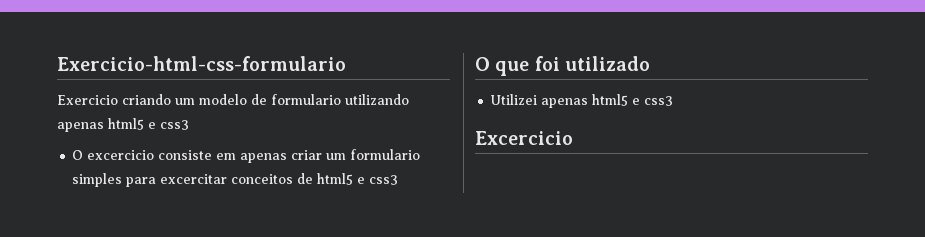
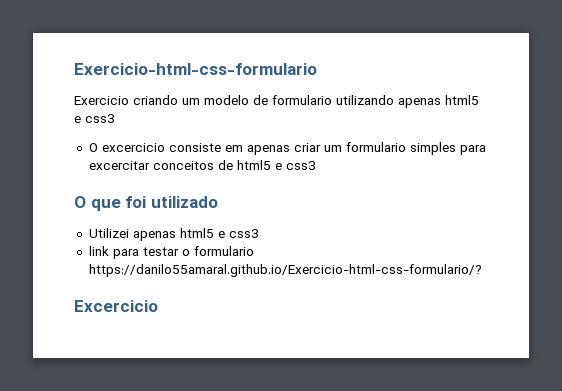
+ link para testar o formulario https://danilo55amaral.github.io/Exercicio-html-css-formulario/?

